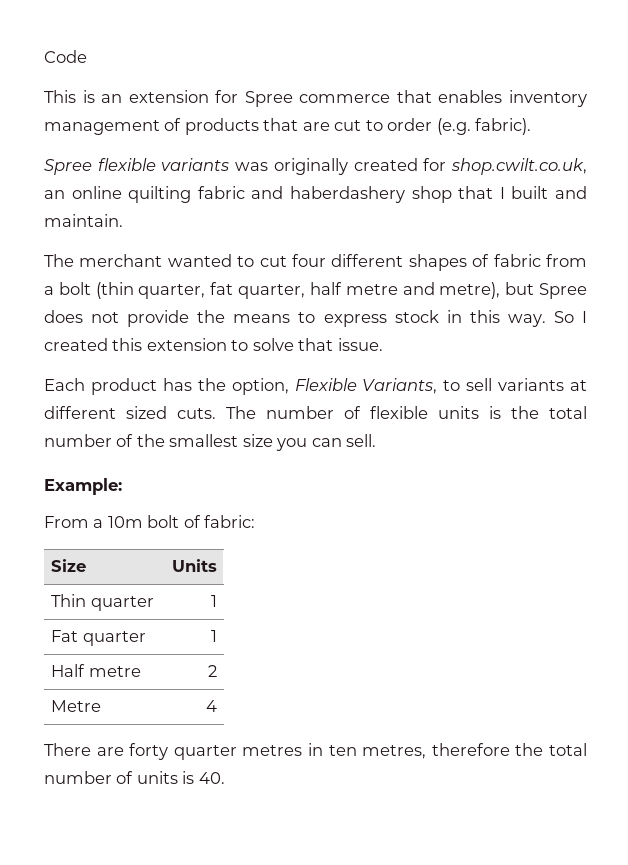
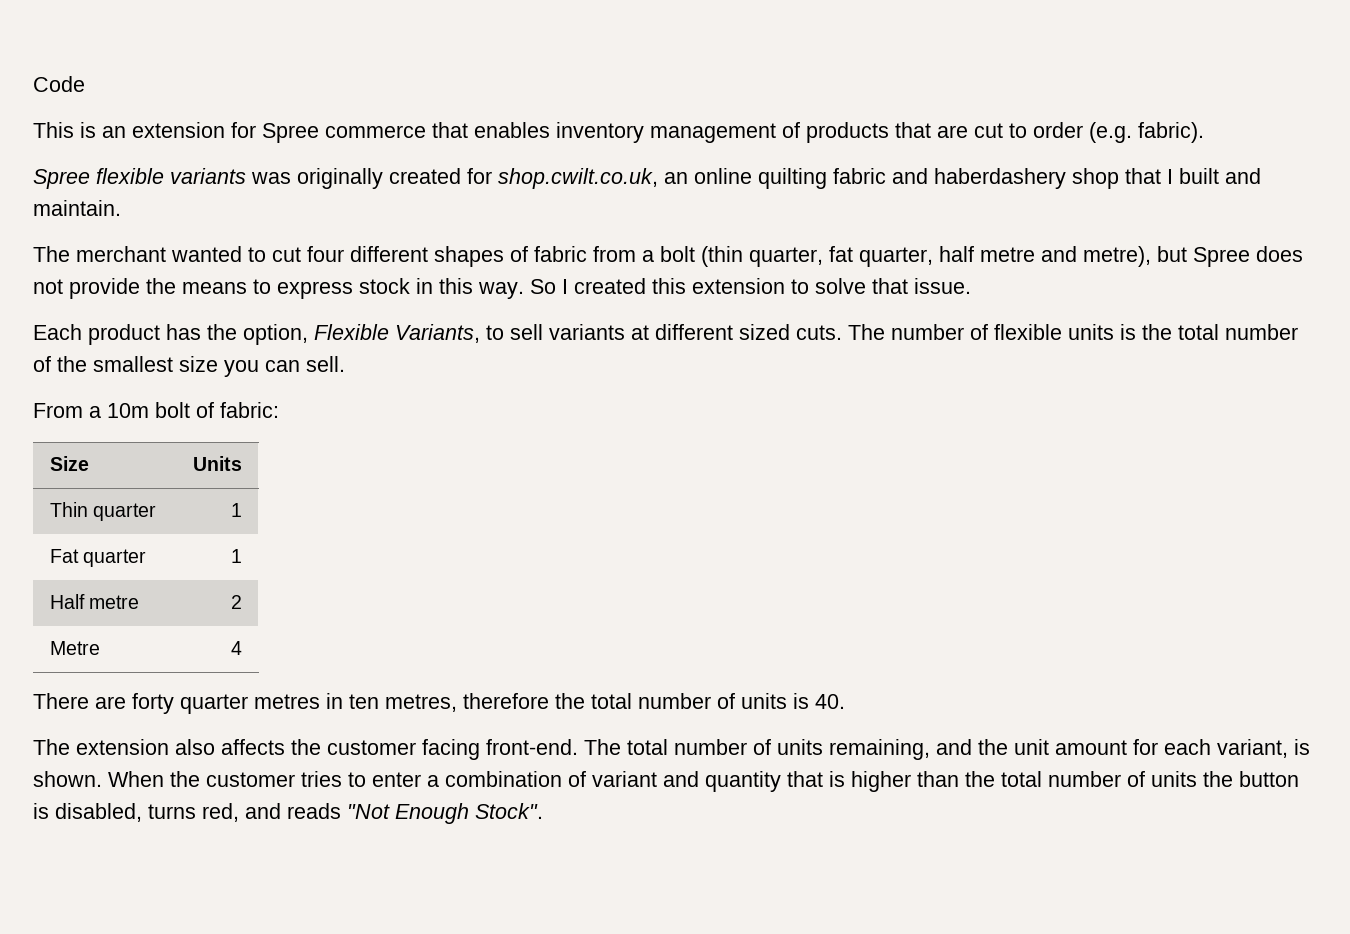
- Example:
+ The extension also affects the customer facing front-end. The total number of units remaining, and the unit amount for each variant, is shown. When the customer tries to enter a combination of variant and quantity that is higher than the total number of units the button is disabled, turns red, and reads "Not Enough Stock".

